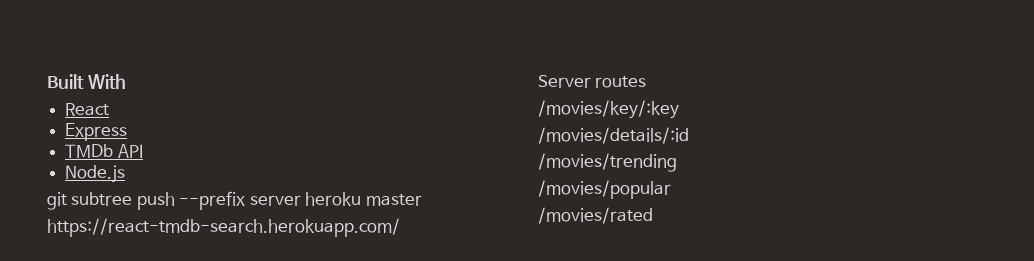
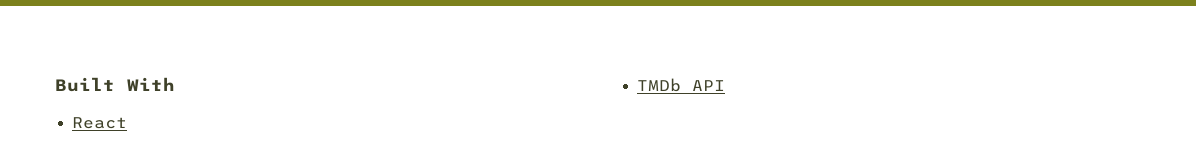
- Express
- Node.js
- git subtree push --prefix server heroku master
- https://react-tmdb-search.herokuapp.com/
- Server routes
- /movies/key/:key
- /movies/details/:id
- /movies/trending
- /movies/popular
- /movies/rated

